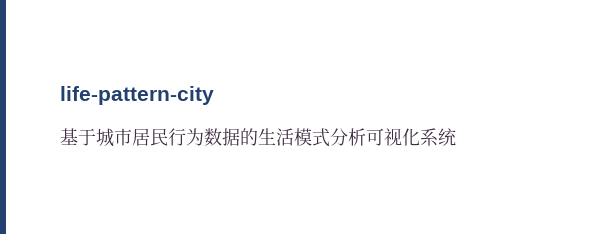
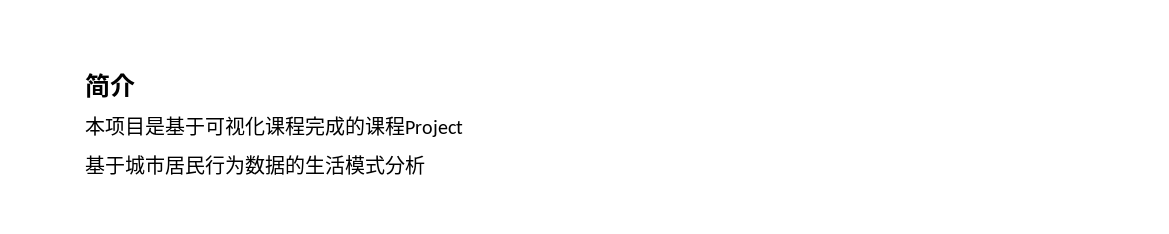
- life-pattern-city
+ 简介
+ 本项目是基于可视化课程完成的课程Project
- 基于城市居民行为数据的生活模式分析可视化系统
+ 基于城市居民行为数据的生活模式分析

